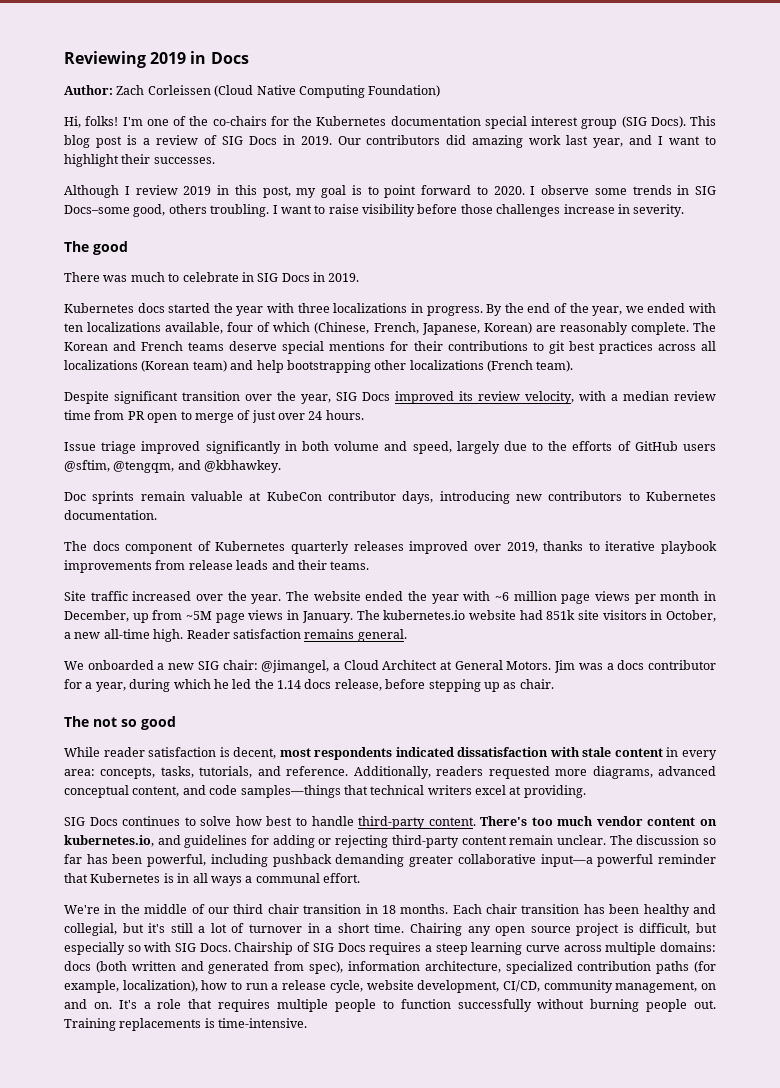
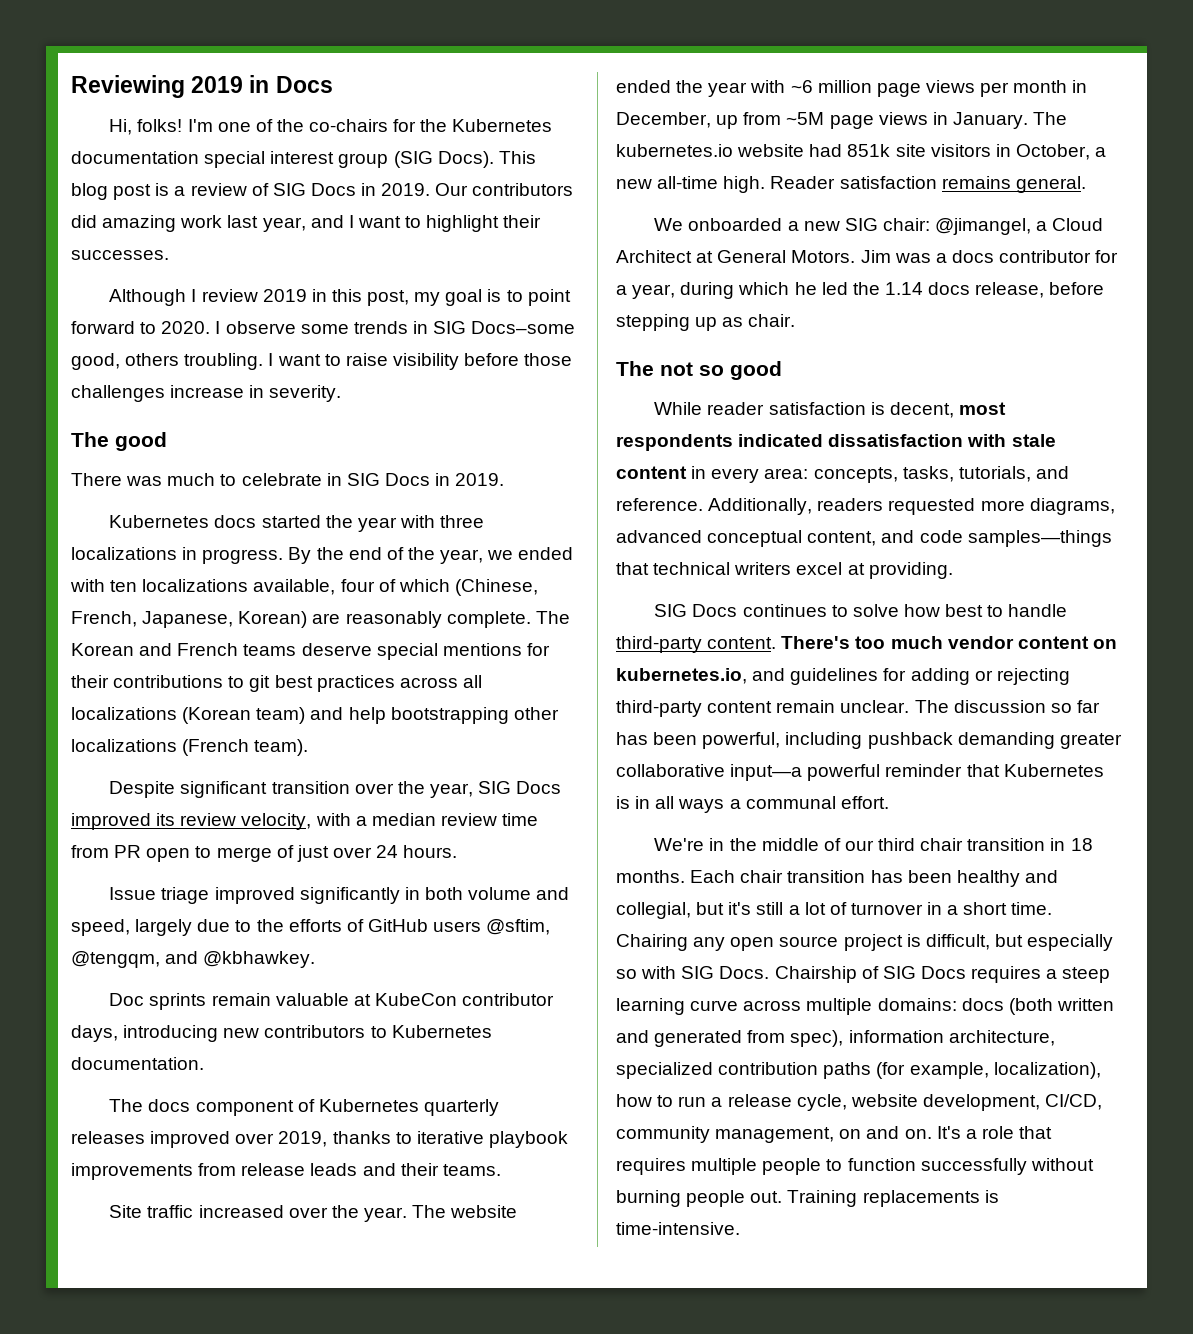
- Author: Zach Corleissen (Cloud Native Computing Foundation)

